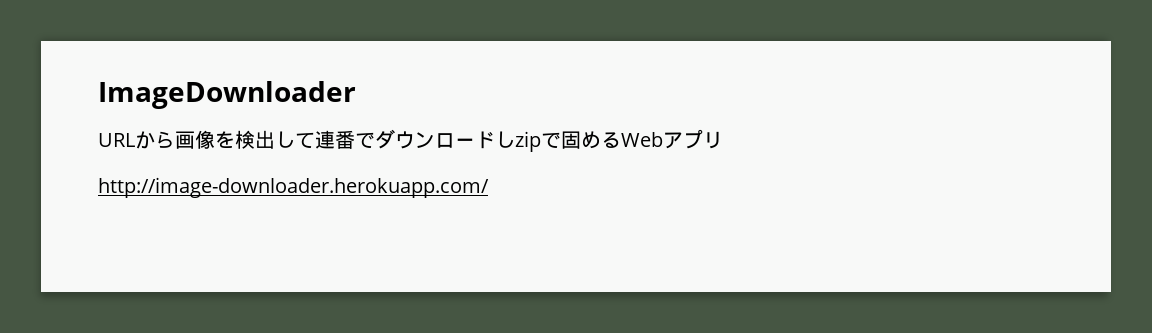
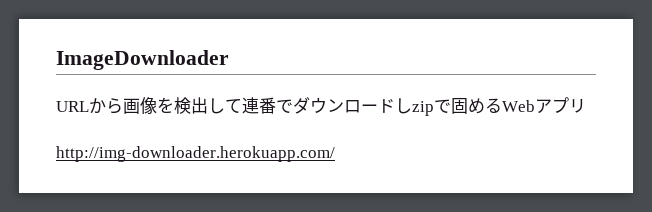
- http://image-downloader.herokuapp.com/
+ http://img-downloader.herokuapp.com/

